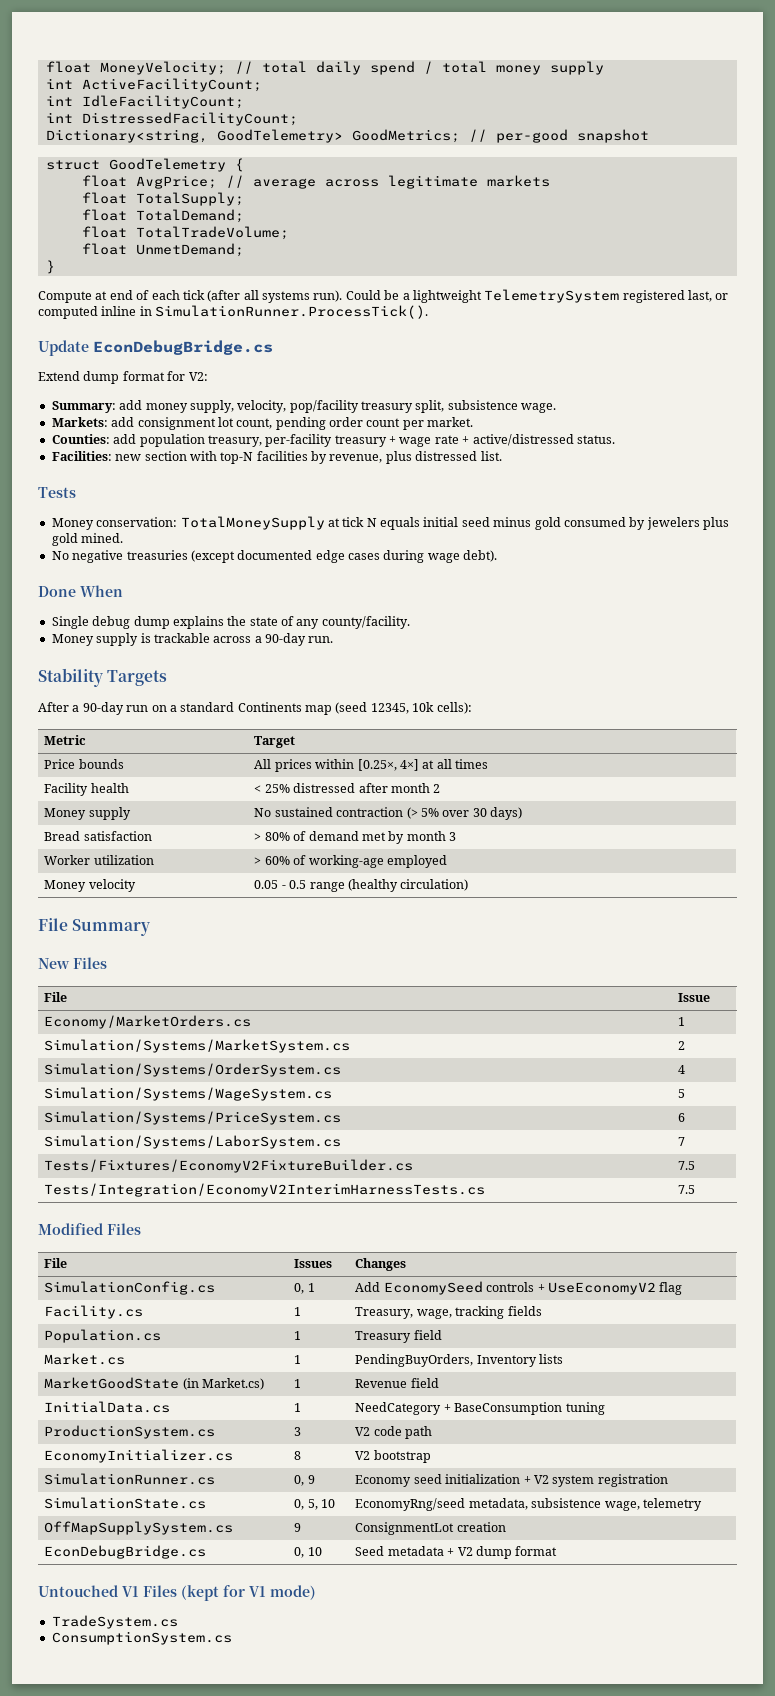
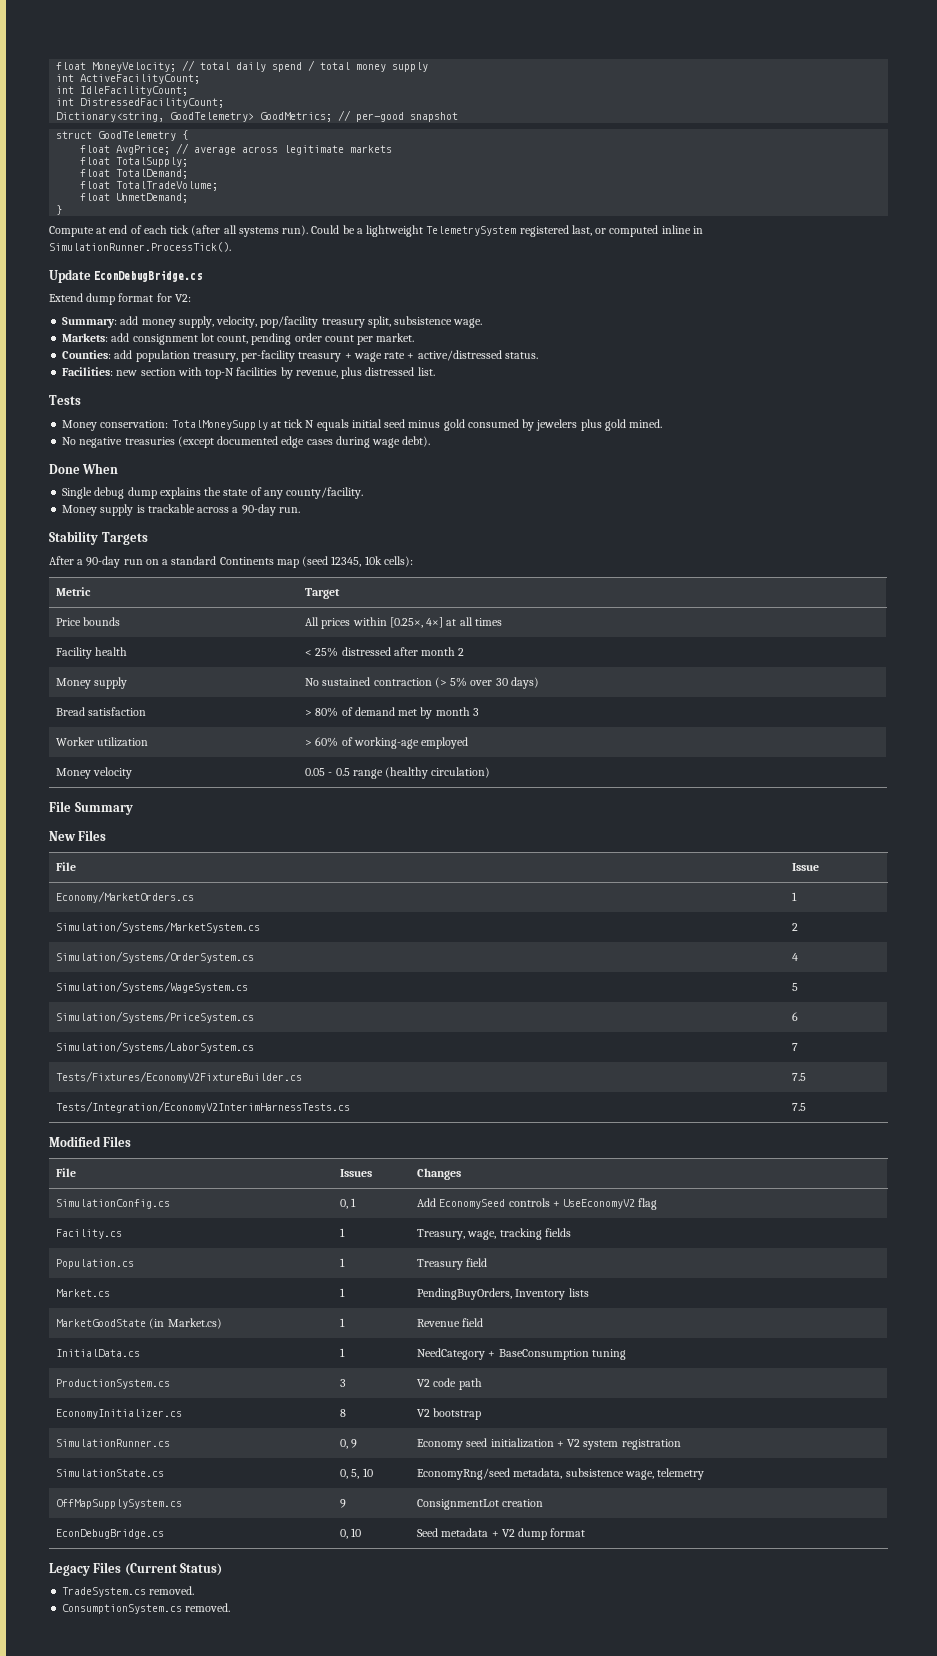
- Untouched V1 Files (kept for V1 mode)
+ Legacy Files (Current Status)
- TradeSystem.cs
+ TradeSystem.cs removed.
- ConsumptionSystem.cs
+ ConsumptionSystem.cs removed.

